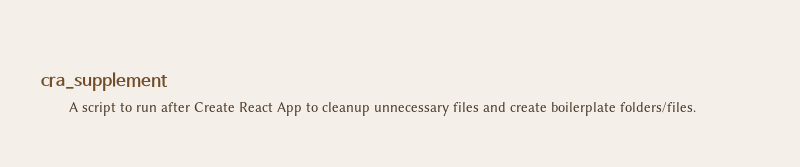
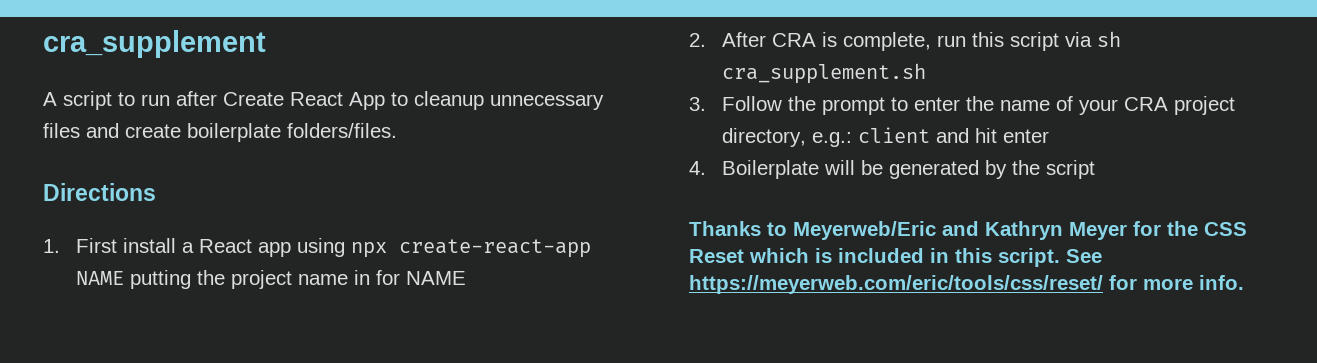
+ Directions
+ 1. First install a React app using npx create-react-app NAME putting the project name in for NAME
+ 2. After CRA is complete, run this script via sh cra_supplement.sh
+ 3. Follow the prompt to enter the name of your CRA project directory, e.g.: client and hit enter
+ 4. Boilerplate will be generated by the script
+ Thanks to Meyerweb/Eric and Kathryn Meyer for the CSS Reset which is included in this script. See https://meyerweb.com/eric/tools/css/reset/ for more info.

